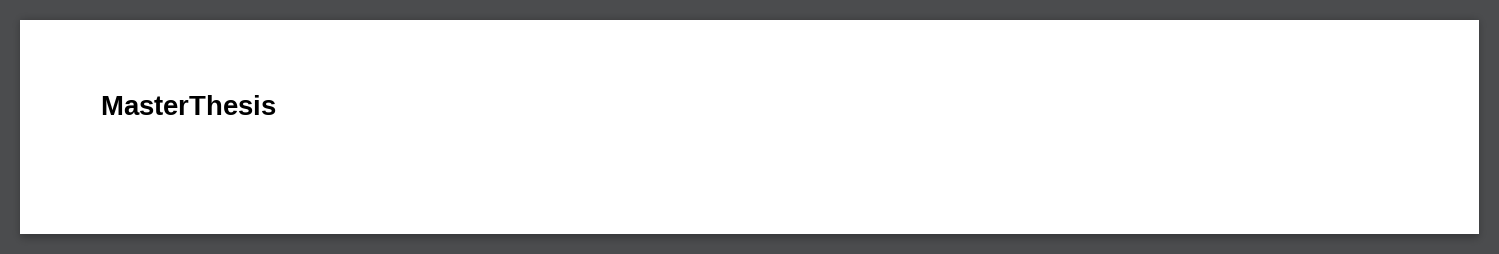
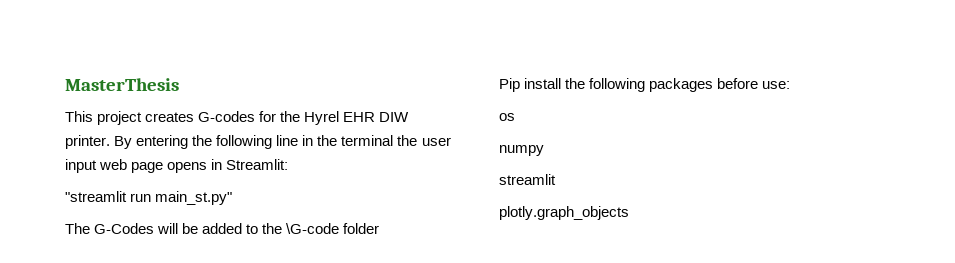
+ This project creates G-codes for the Hyrel EHR DIW printer. By entering the following line in the terminal the user input web page opens in Streamlit:
+ "streamlit run main_st.py"
+ The G-Codes will be added to the \G-code folder
+ Pip install the following packages before use:
+ os
+ numpy
+ streamlit
+ plotly.graph_objects

